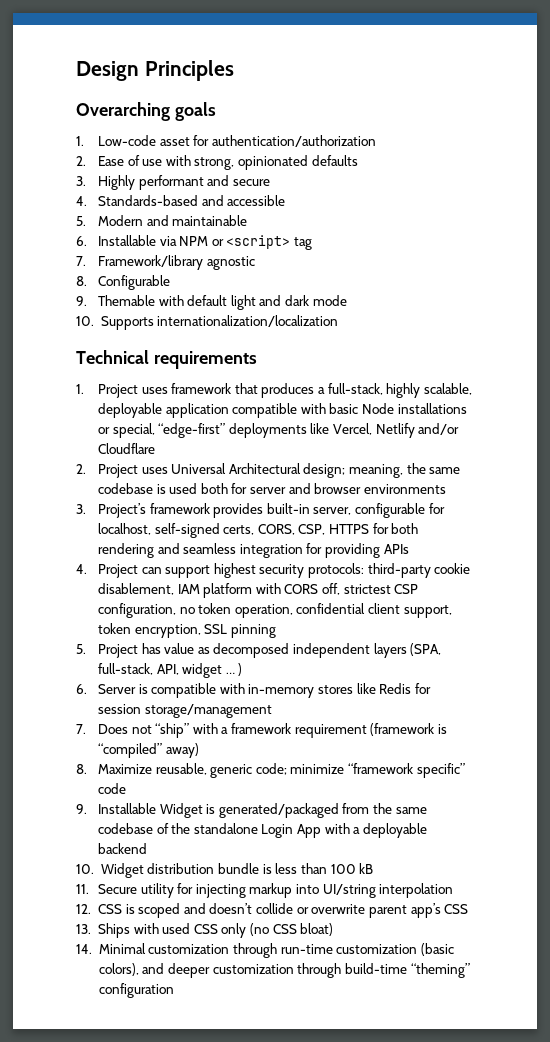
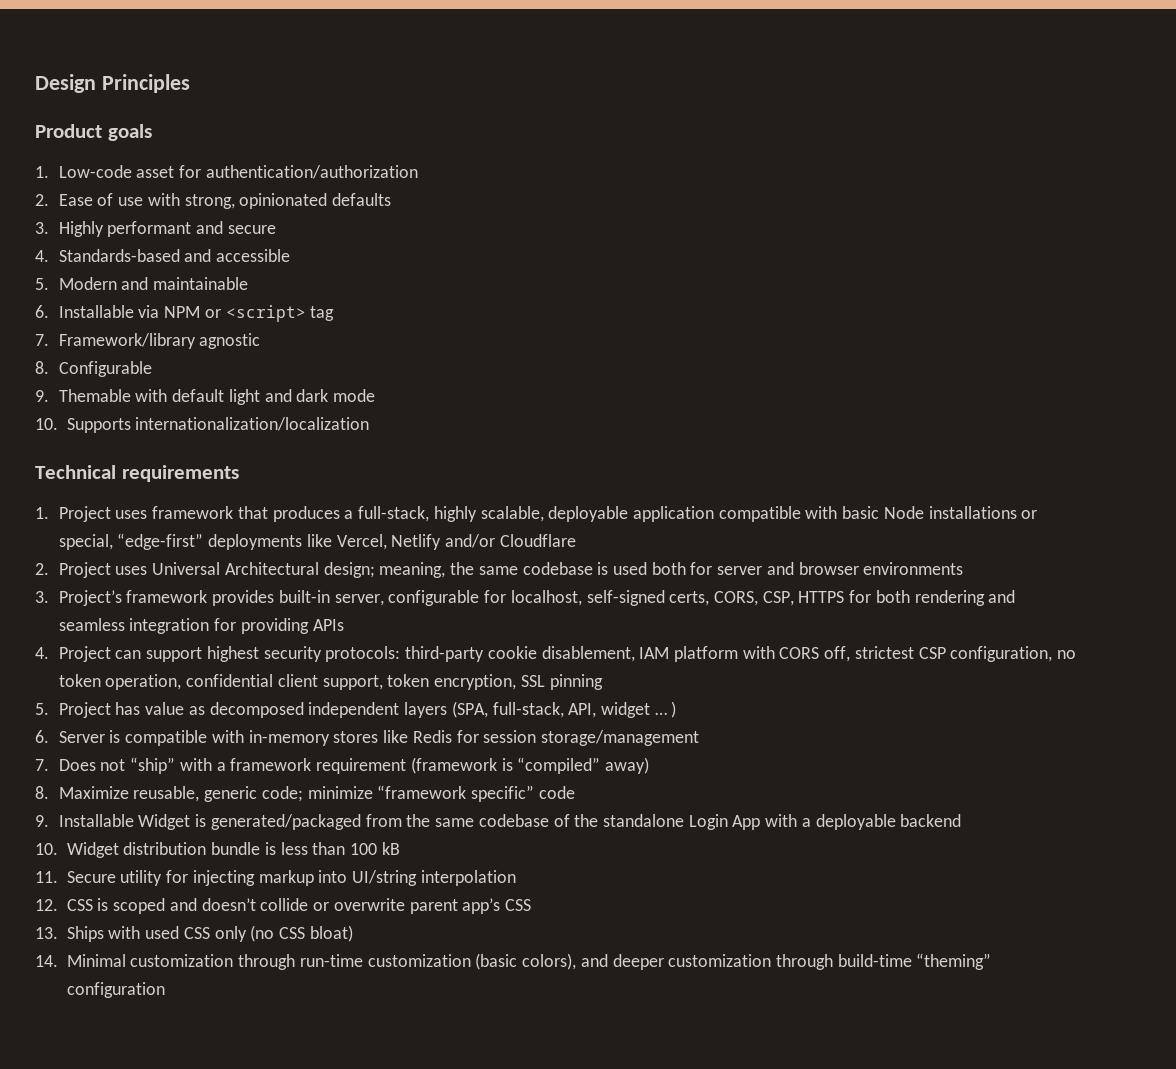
- Overarching goals
+ Product goals

